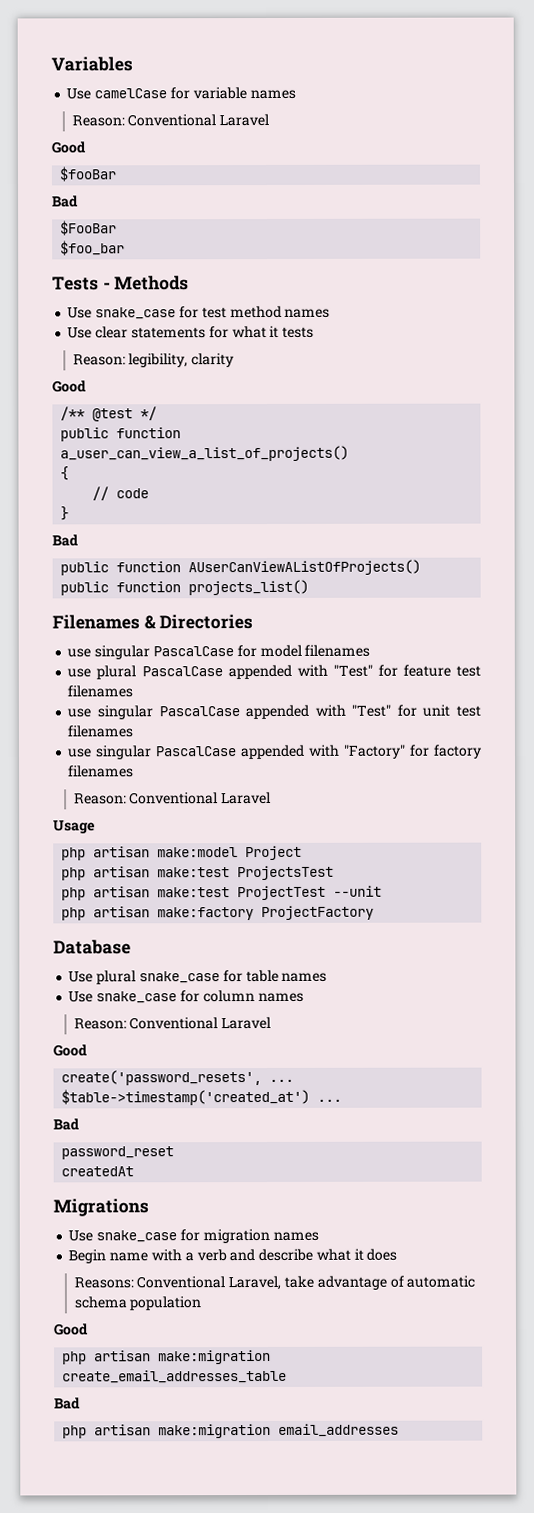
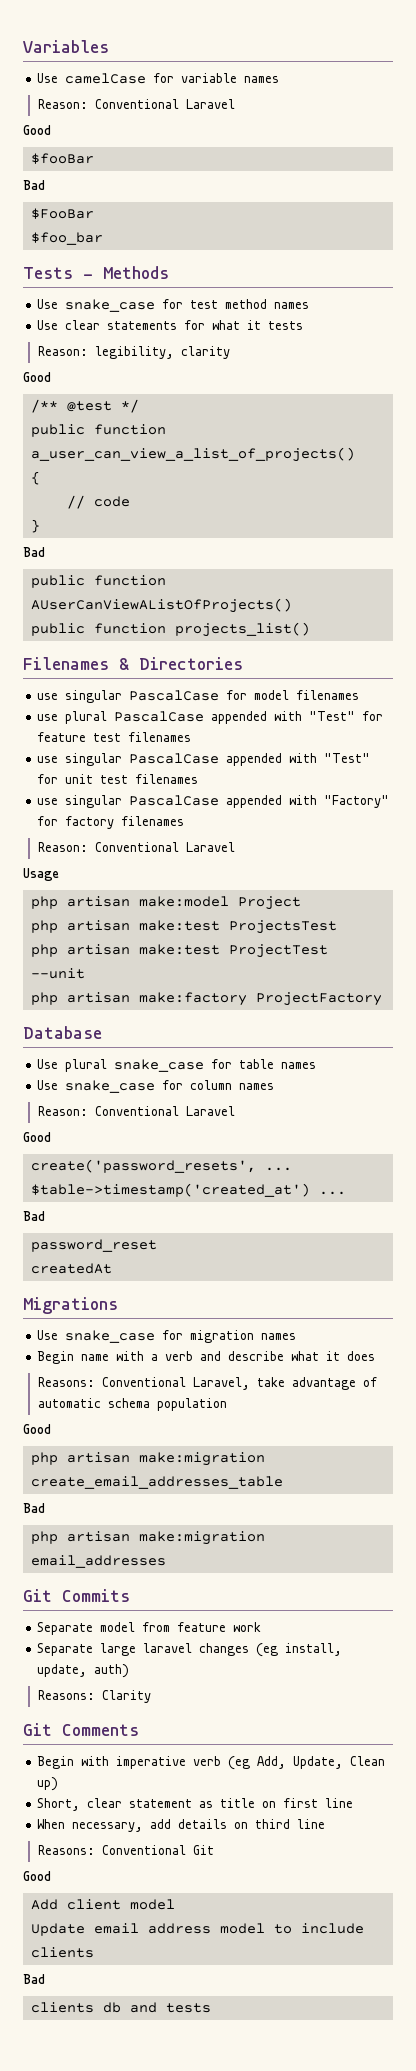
+ Git Commits
+ Separate model from feature work
+ Separate large laravel changes (eg install, update, auth)
+ Reasons: Clarity
+ Git Comments
+ Begin with imperative verb (eg Add, Update, Clean up)
+ Short, clear statement as title on first line
+ When necessary, add details on third line
+ Reasons: Conventional Git
+ Good
+ Add client model
+ Update email address model to include clients
+ Bad
+ clients db and tests

